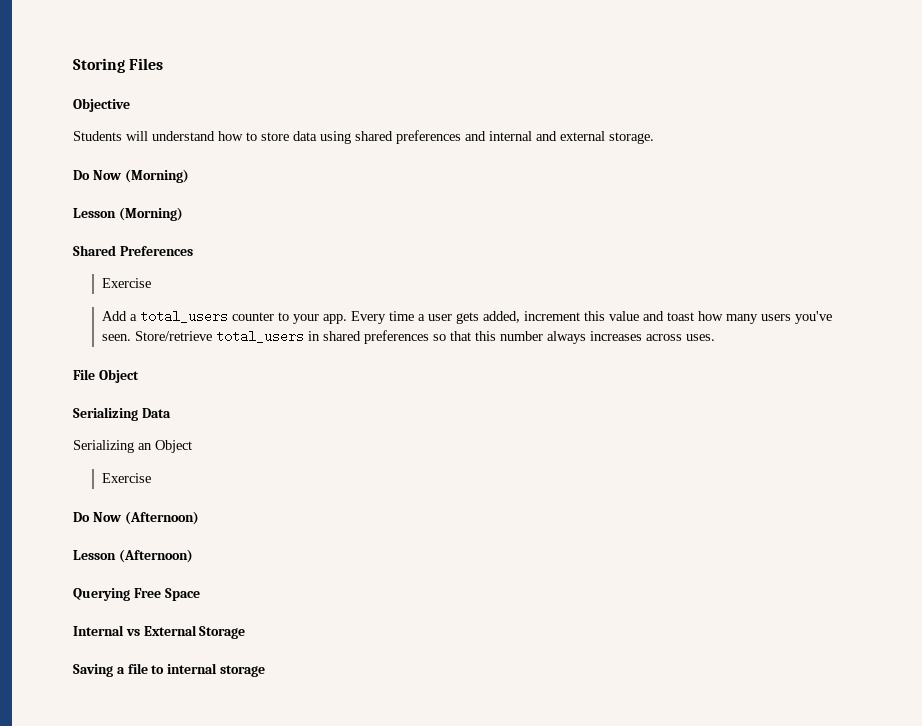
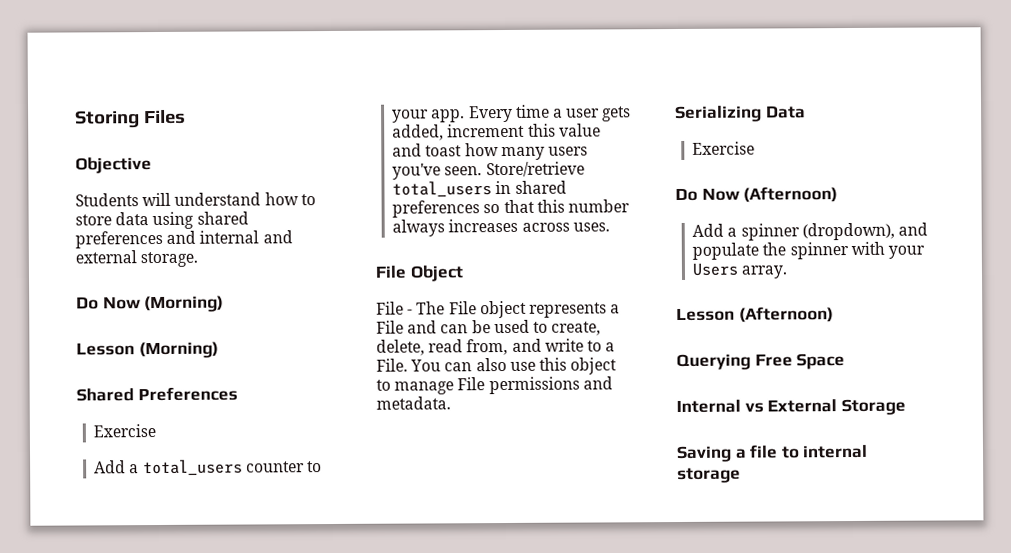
+ File - The File object represents a File and can be used to create, delete, read from, and write to a File. You can also use this object to manage File permissions and metadata.
- Serializing an Object
+ Add a spinner (dropdown), and populate the spinner with your Users array.

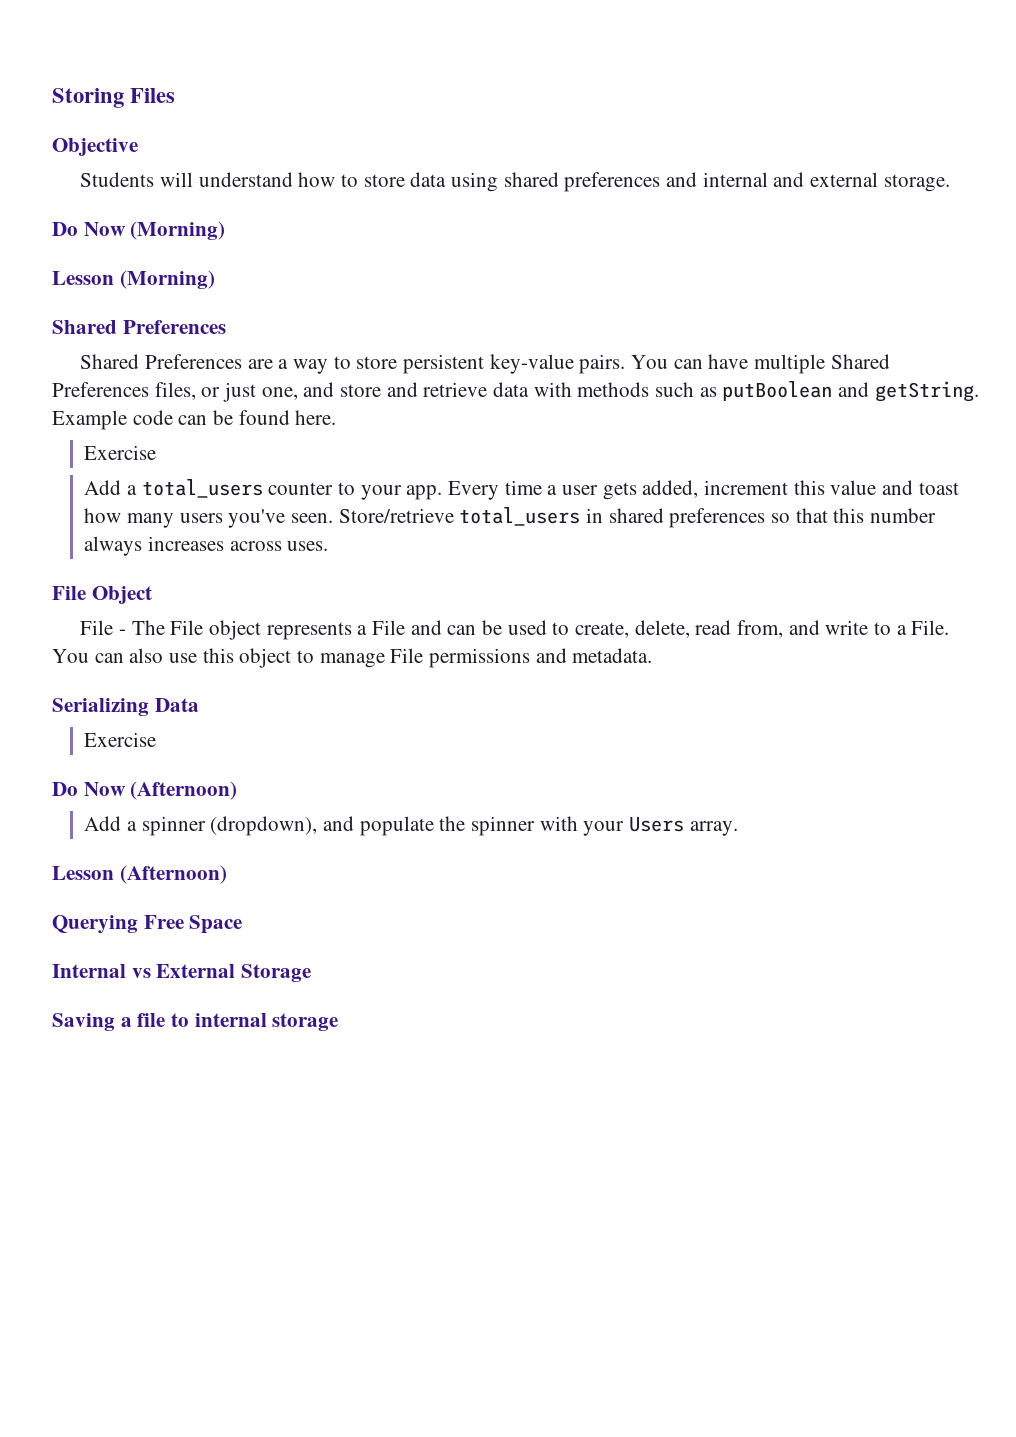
+ Shared Preferences are a way to store persistent key-value pairs. You can have multiple Shared Preferences files, or just one, and store and retrieve data with methods such as putBoolean and getString. Example code can be found here.

